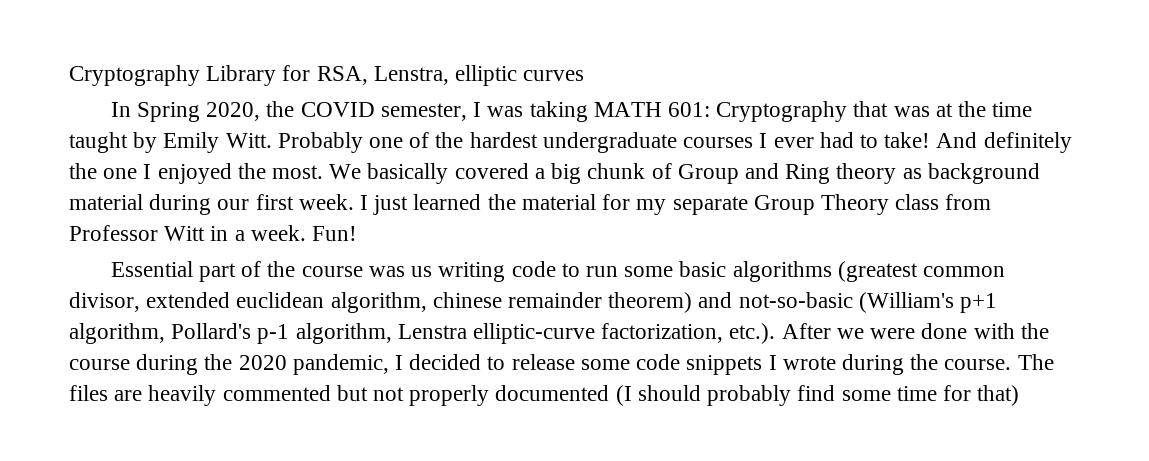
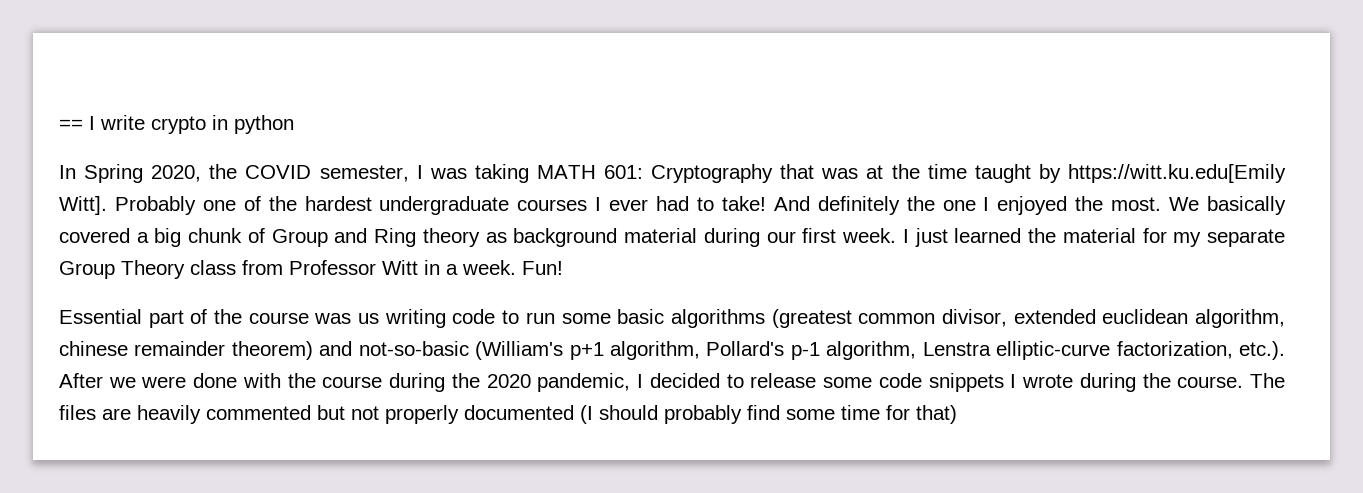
- Cryptography Library for RSA, Lenstra, elliptic curves
+ == I write crypto in python
- In Spring 2020, the COVID semester, I was taking MATH 601: Cryptography that was at the time taught by Emily Witt.
+ In Spring 2020, the COVID semester, I was taking MATH 601: Cryptography that was at the time taught by https://witt.ku.edu[Emily Witt].

